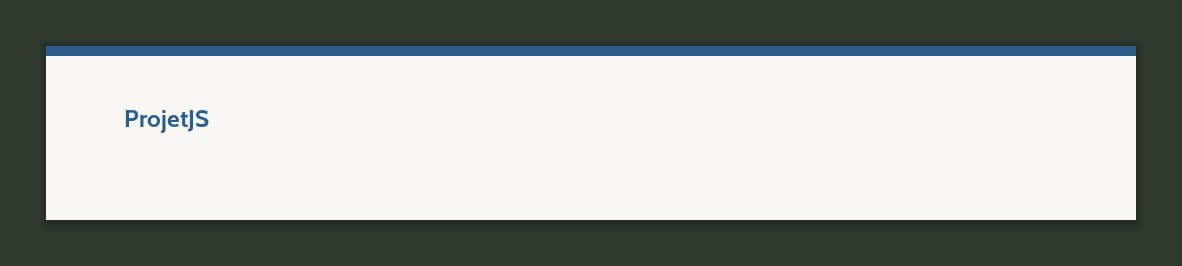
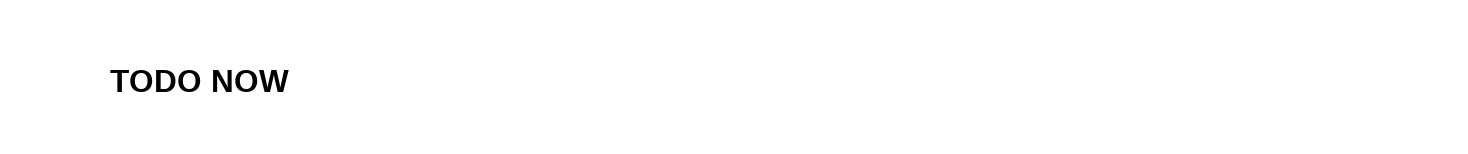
- ProjetJS
+ TODO NOW

